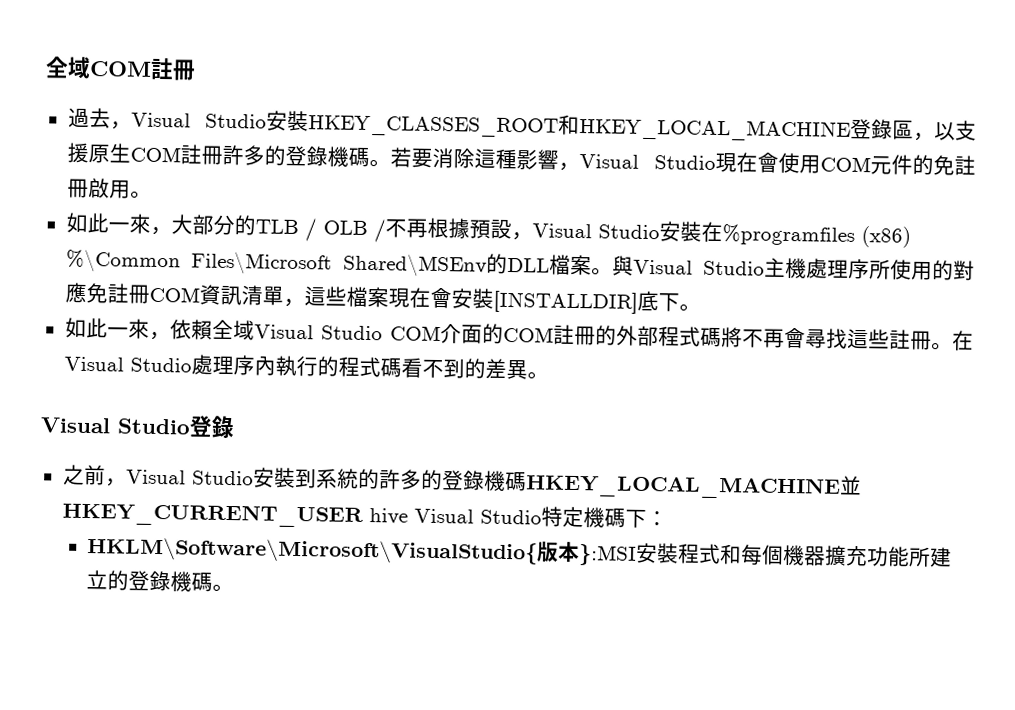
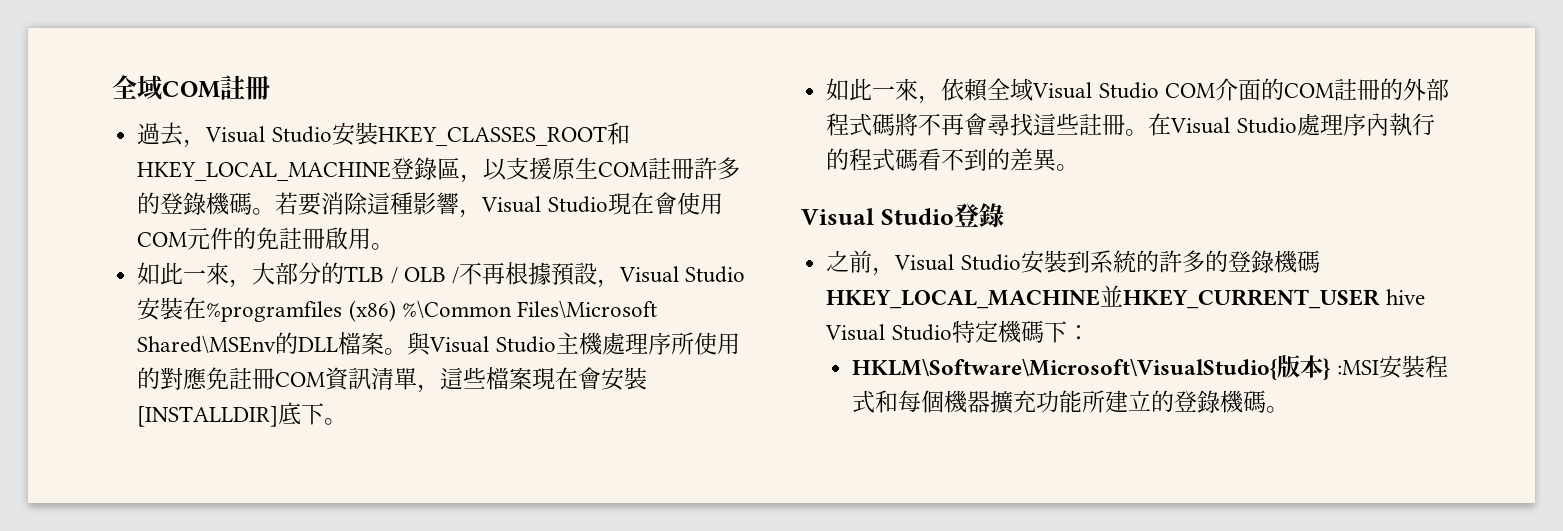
- HKLM\Software\Microsoft\VisualStudio{版本}:MSI安裝程式和每個機器擴充功能所建立的登錄機碼。
+ HKLM\Software\Microsoft\VisualStudio{版本} :MSI安裝程式和每個機器擴充功能所建立的登錄機碼。

